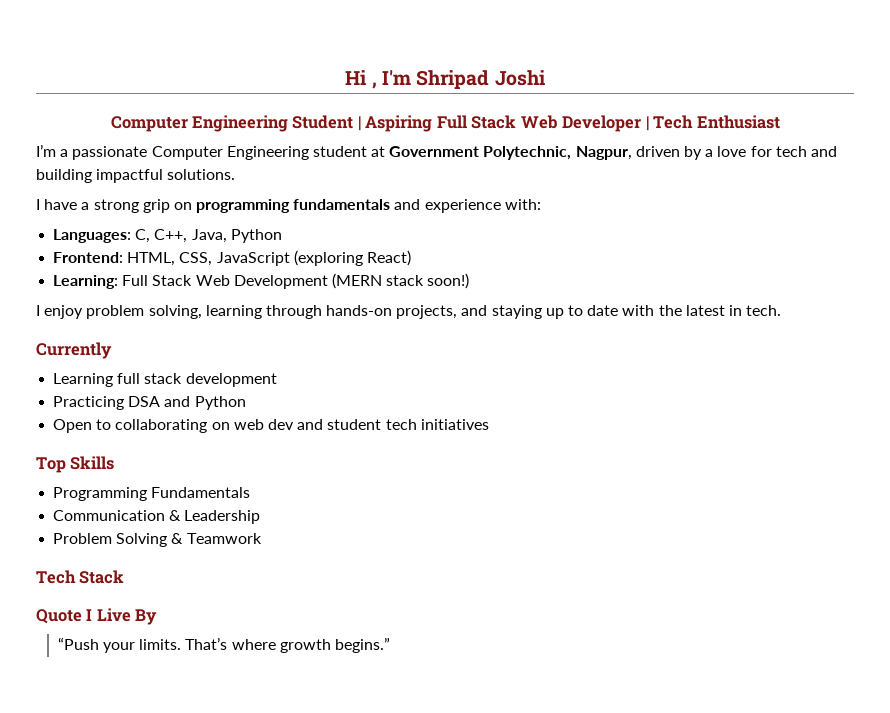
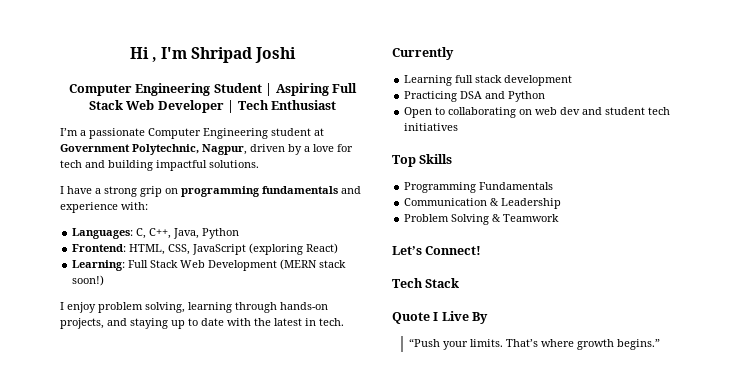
+ Let’s Connect!

